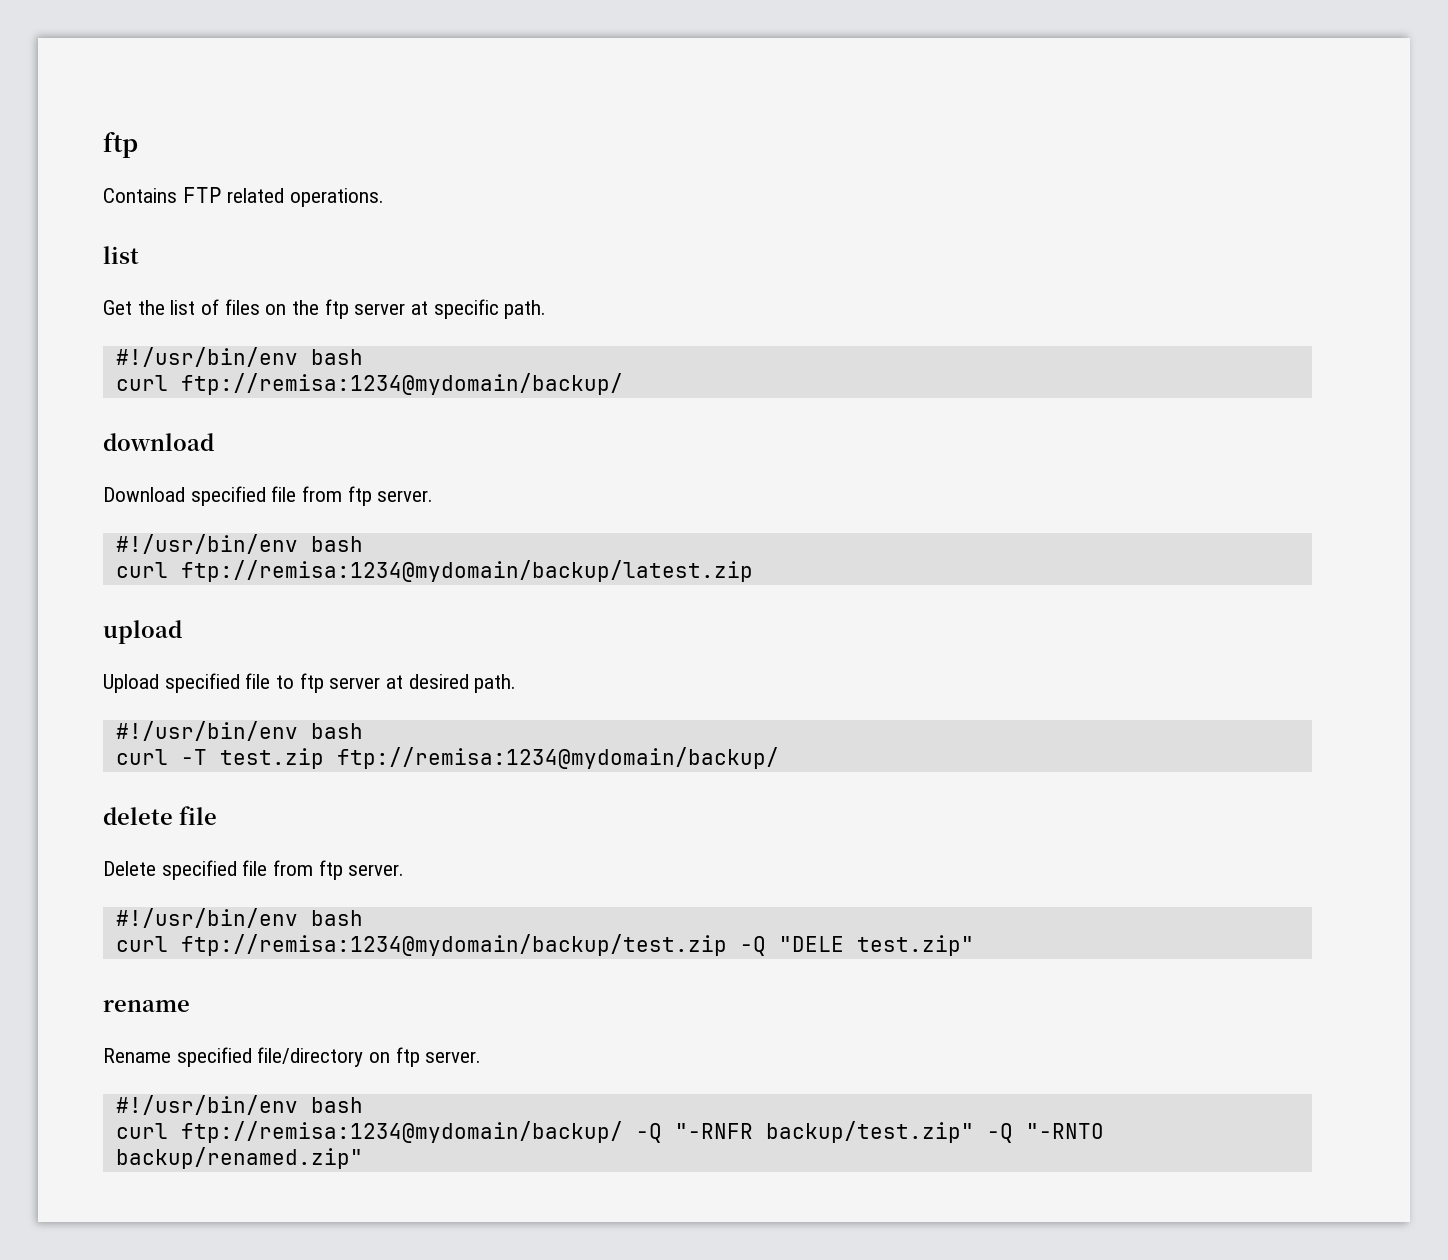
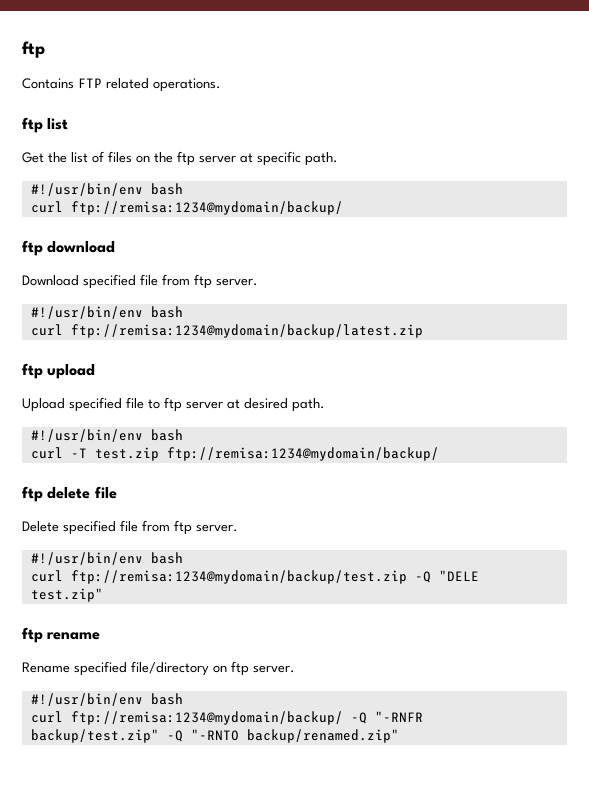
  Contains FTP related operations.
- list
+ ftp list
- download
+ ftp download
- upload
+ ftp upload
- delete file
+ ftp delete file
- rename
+ ftp rename

